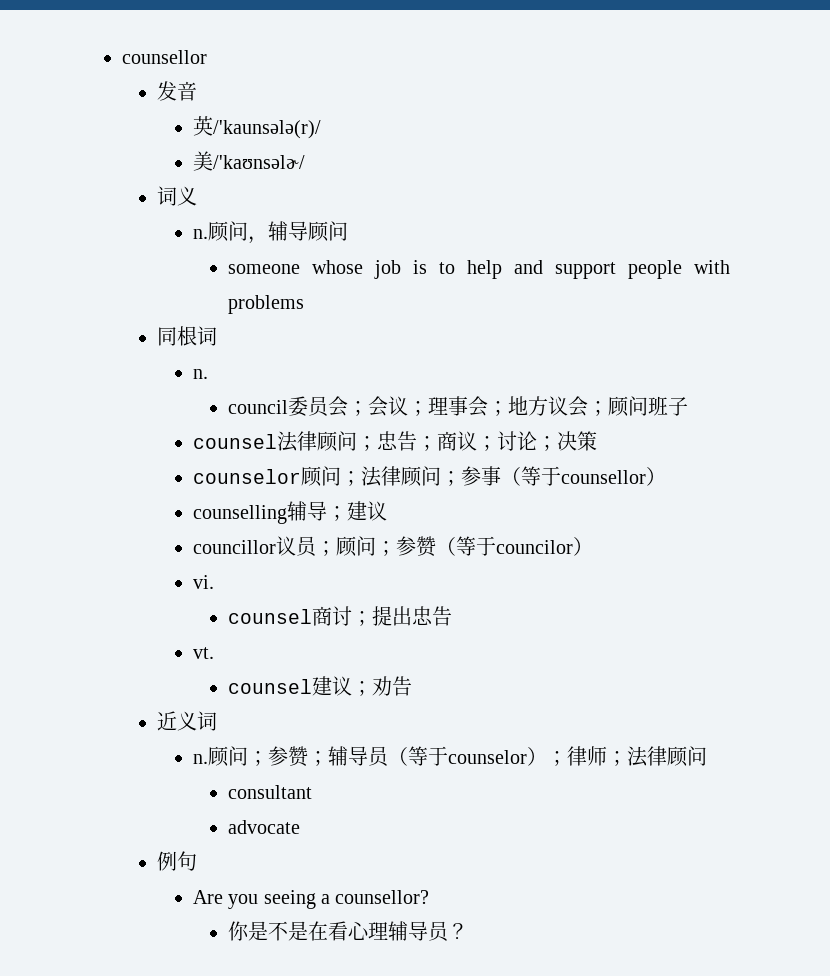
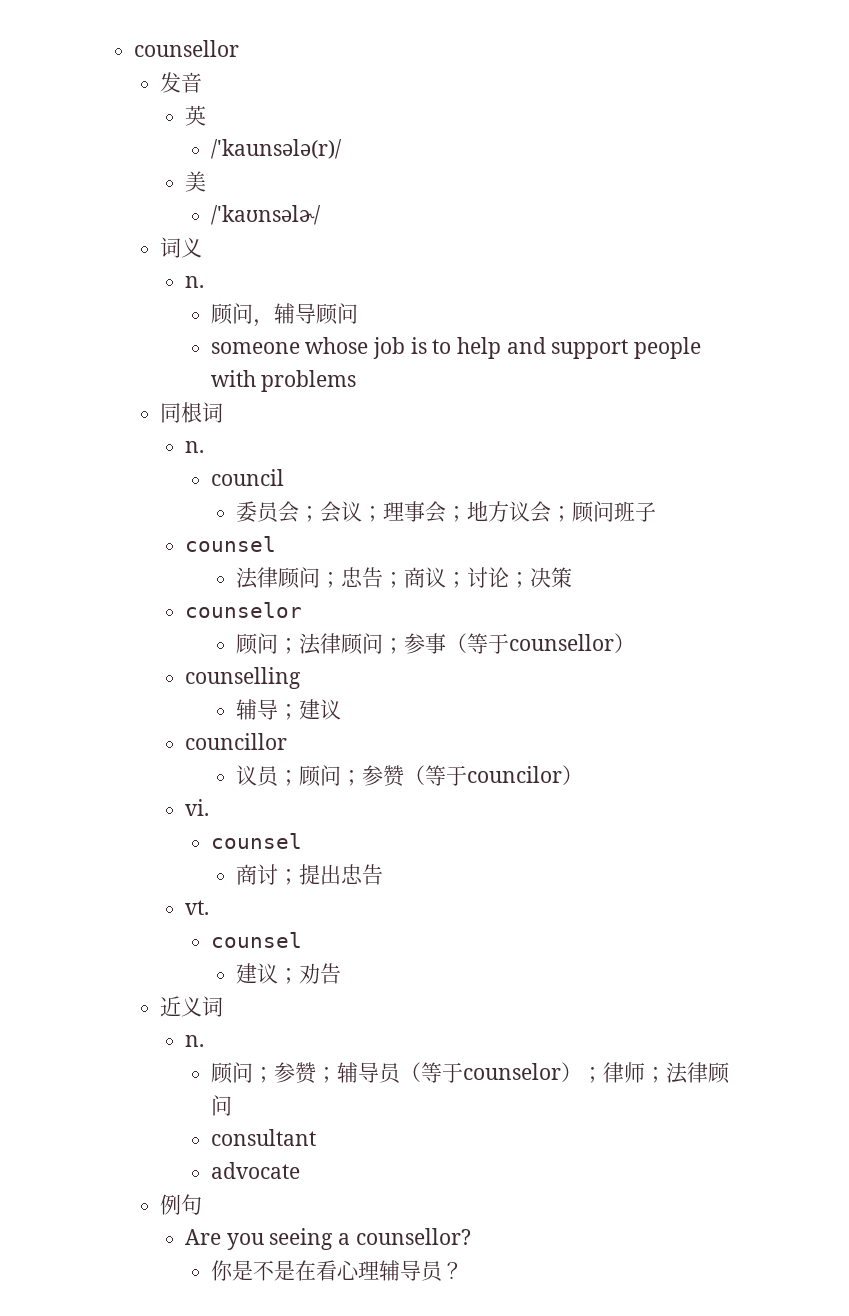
- 英/'kaunsələ(r)/
+ 英
+ /'kaunsələ(r)/
- 美/'kaʊnsəlɚ/
+ 美
+ /'kaʊnsəlɚ/
  词义
- n.顾问，辅导顾问
+ n.
+ 顾问，辅导顾问
- council委员会；会议；理事会；地方议会；顾问班子
- counsel法律顾问；忠告；商议；讨论；决策
- counselor顾问；法律顾问；参事（等于counsellor）
+ council
+ 委员会；会议；理事会；地方议会；顾问班子
+ counsel
+ 法律顾问；忠告；商议；讨论；决策
+ counselor
+ 顾问；法律顾问；参事（等于counsellor）
- counselling辅导；建议
+ counselling
+ 辅导；建议
- councillor议员；顾问；参赞（等于councilor）
+ councillor
+ 议员；顾问；参赞（等于councilor）
  vi.
- counsel商讨；提出忠告
+ counsel
+ 商讨；提出忠告
  vt.
- counsel建议；劝告
+ counsel
+ 建议；劝告
  近义词
- n.顾问；参赞；辅导员（等于counselor）；律师；法律顾问
+ n.
+ 顾问；参赞；辅导员（等于counselor）；律师；法律顾问

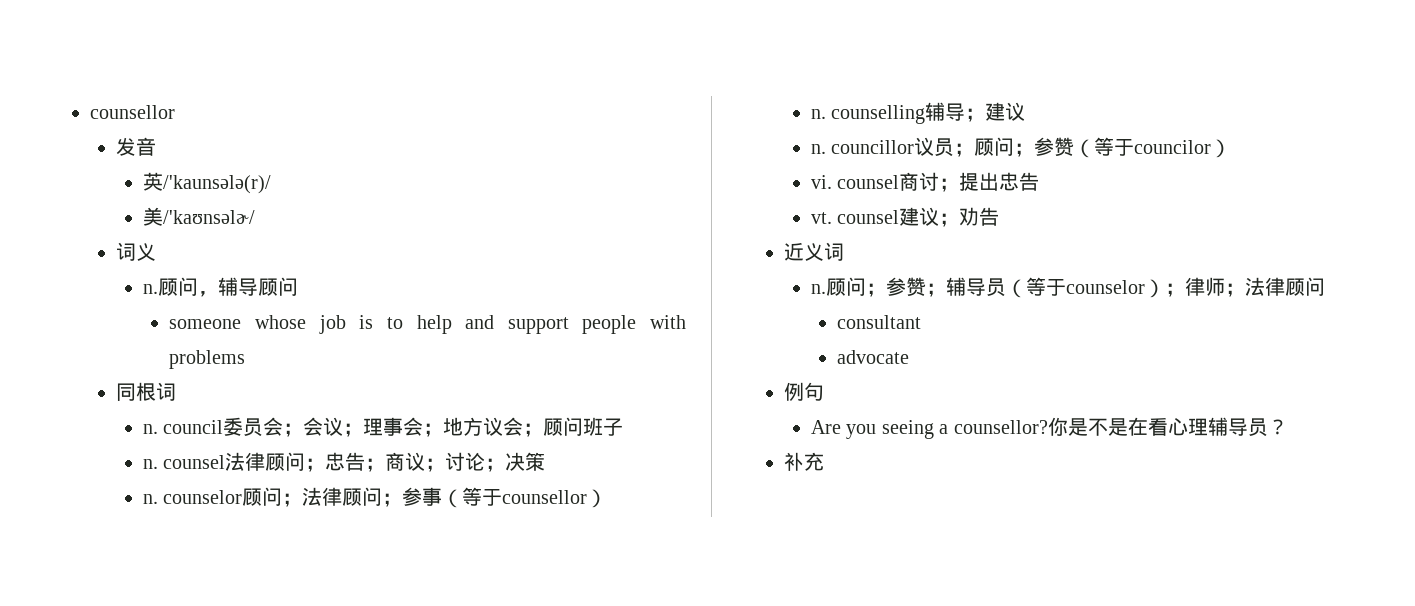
- 英
- /'kaunsələ(r)/
+ 英/'kaunsələ(r)/
- 美
- /'kaʊnsəlɚ/
+ 美/'kaʊnsəlɚ/
  词义
- n.
- 顾问，辅导顾问
+ n.顾问，辅导顾问
  同根词
- n.
- council
- 委员会；会议；理事会；地方议会；顾问班子
- counsel
- 法律顾问；忠告；商议；讨论；决策
- counselor
- 顾问；法律顾问；参事（等于counsellor）
+ n. council委员会；会议；理事会；地方议会；顾问班子
+ n. counsel法律顾问；忠告；商议；讨论；决策
+ n. counselor顾问；法律顾问；参事（等于counsellor）
- counselling
- 辅导；建议
+ n. counselling辅导；建议
- councillor
- 议员；顾问；参赞（等于councilor）
+ n. councillor议员；顾问；参赞（等于councilor）
- vi.
- counsel
- 商讨；提出忠告
+ vi. counsel商讨；提出忠告
- vt.
- counsel
- 建议；劝告
+ vt. counsel建议；劝告
  近义词
- n.
- 顾问；参赞；辅导员（等于counselor）；律师；法律顾问
+ n.顾问；参赞；辅导员（等于counselor）；律师；法律顾问
- Are you seeing a counsellor?
- 你是不是在看心理辅导员？
+ Are you seeing a counsellor?你是不是在看心理辅导员？
+ 补充

